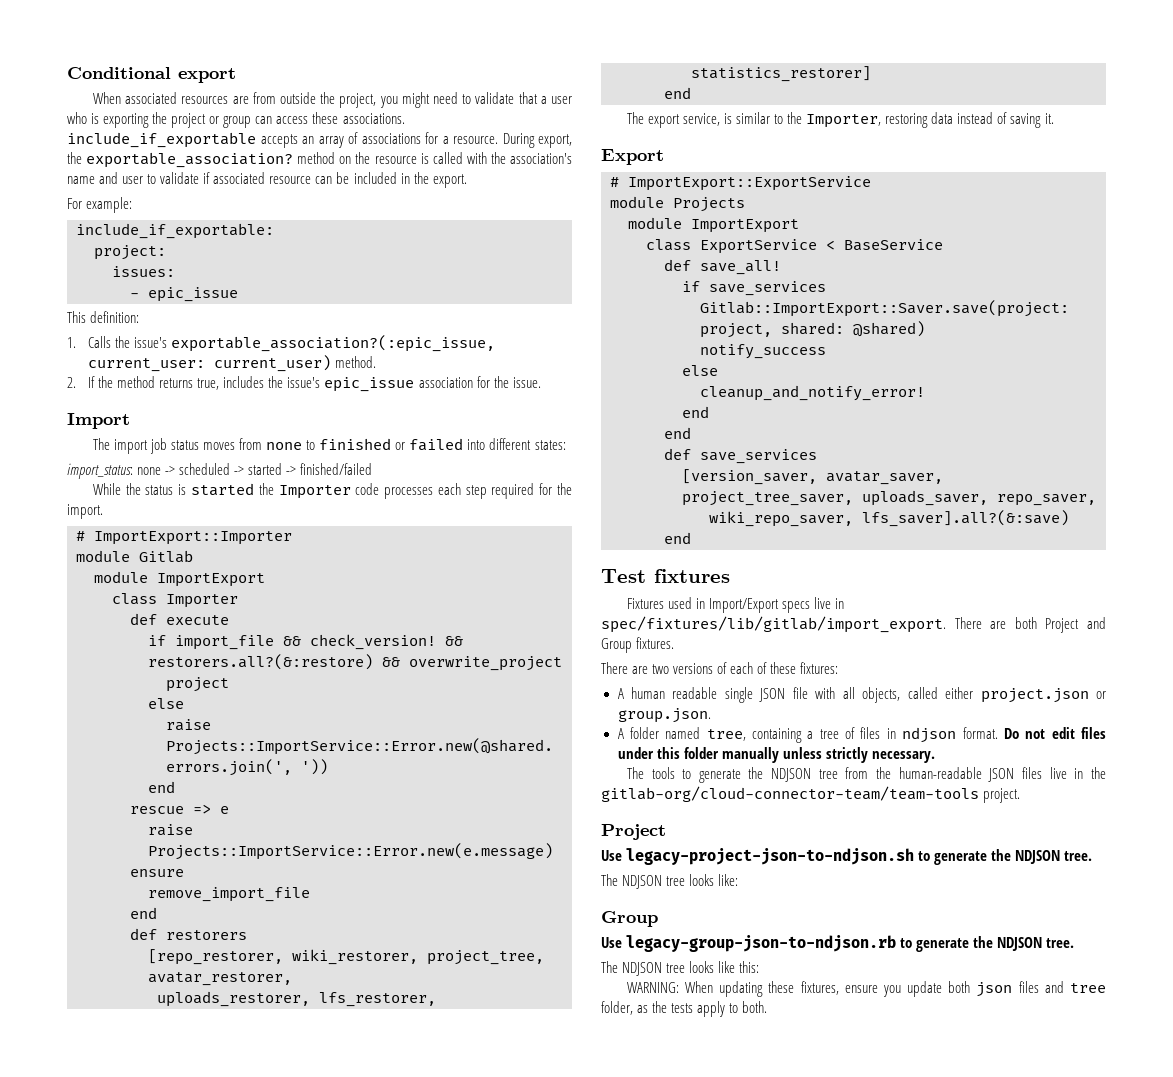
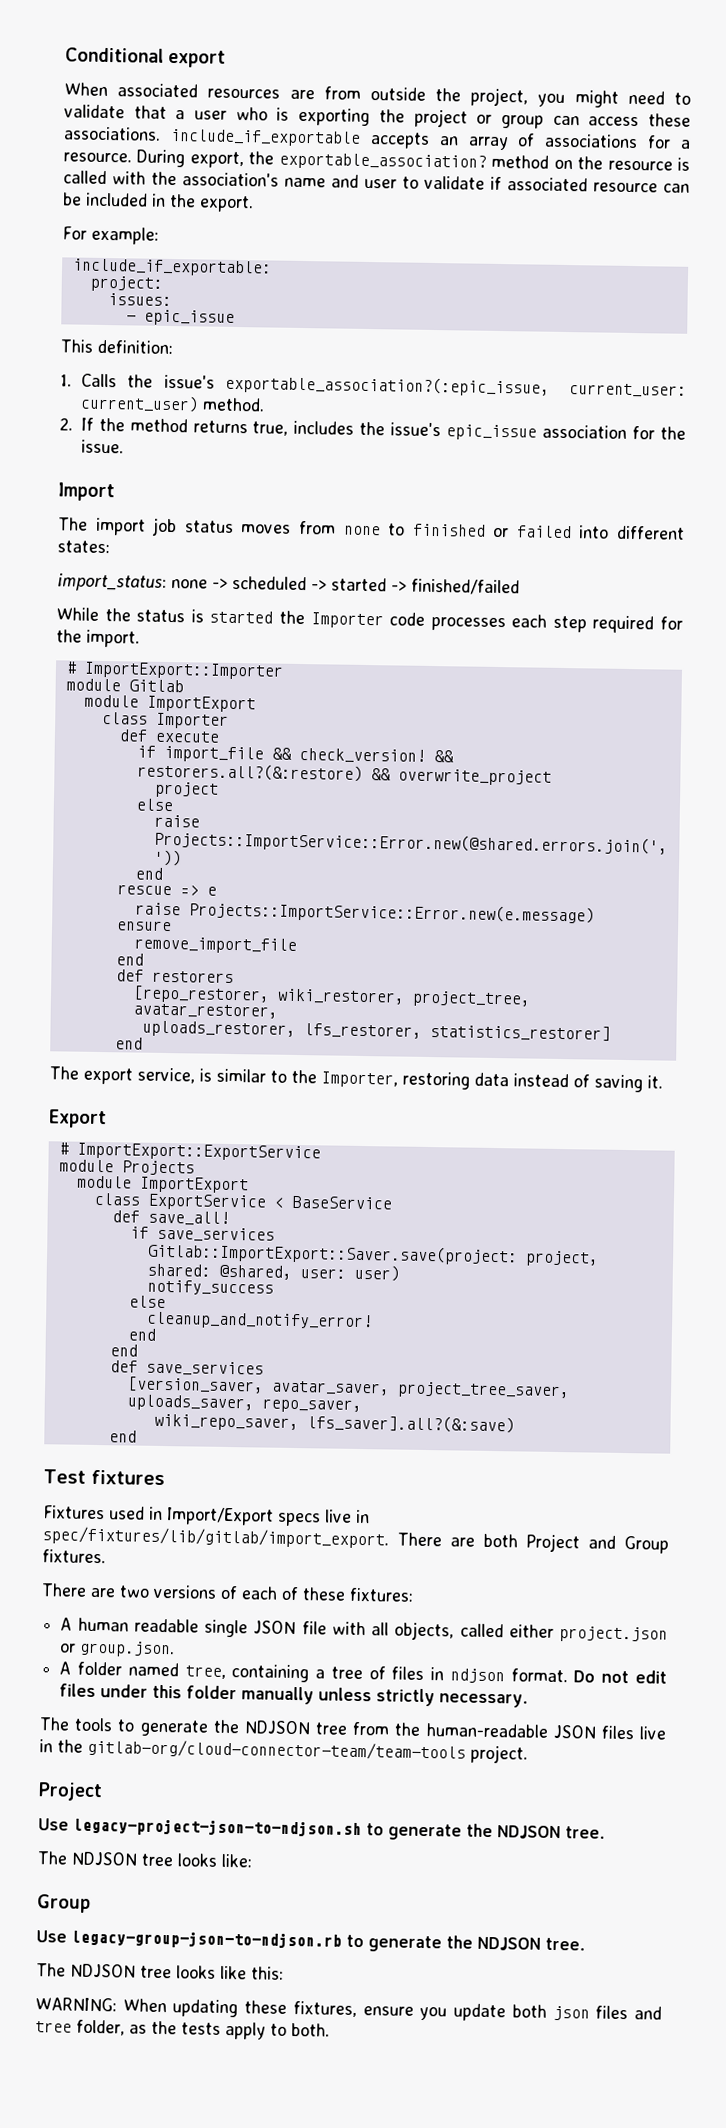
- Gitlab::ImportExport::Saver.save(project: project, shared: @shared)
+ Gitlab::ImportExport::Saver.save(project: project, shared: @shared, user: user)

